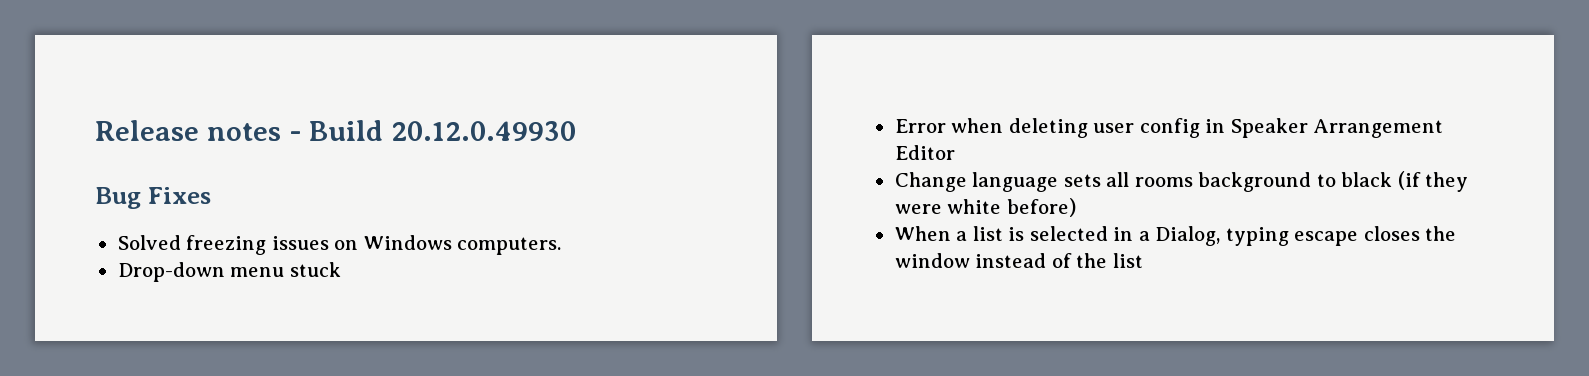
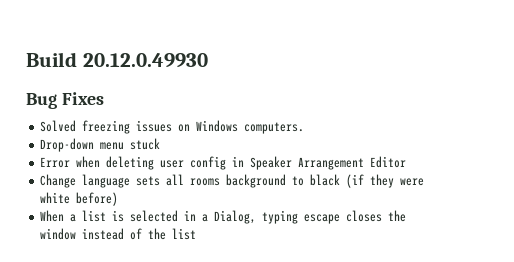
- Release notes - Build 20.12.0.49930
+ Build 20.12.0.49930

